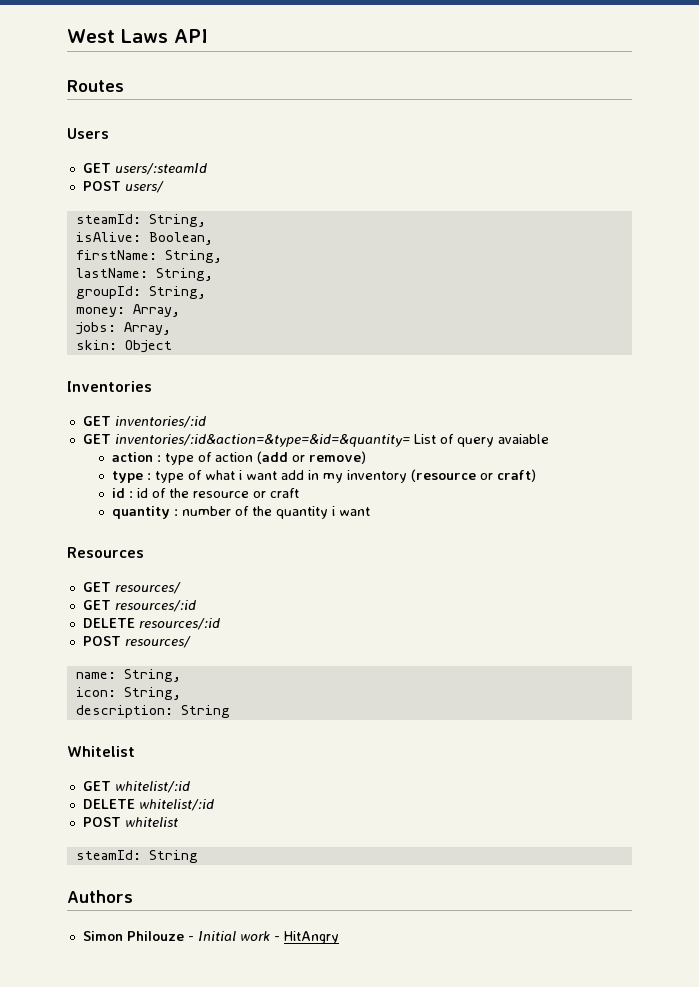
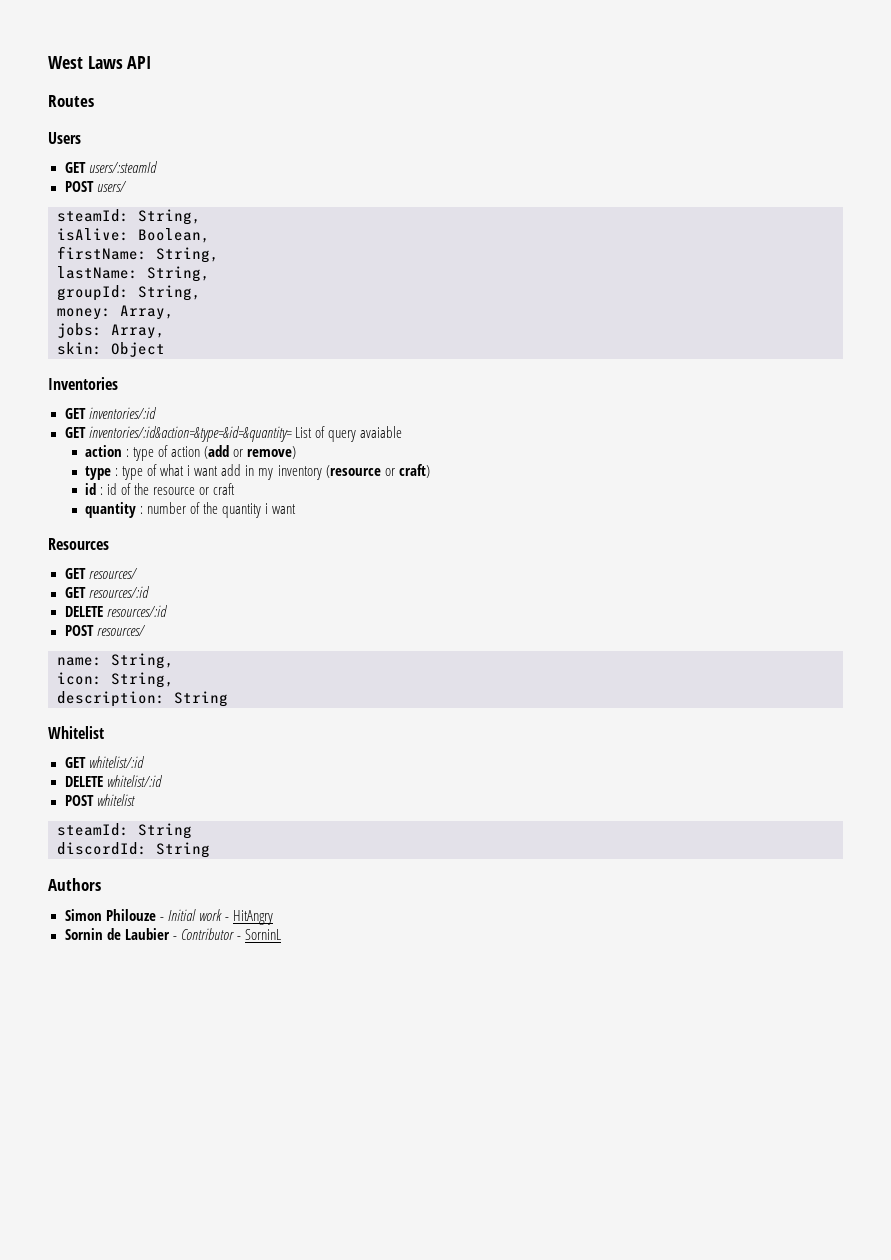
+ discordId: String
+ Sornin de Laubier - Contributor - SorninL

